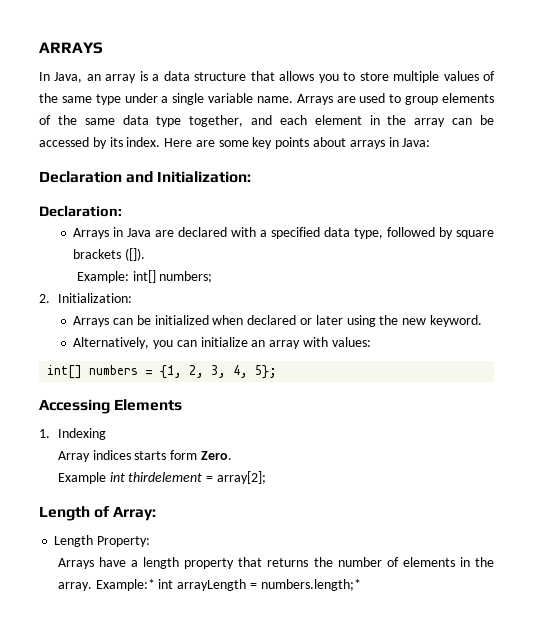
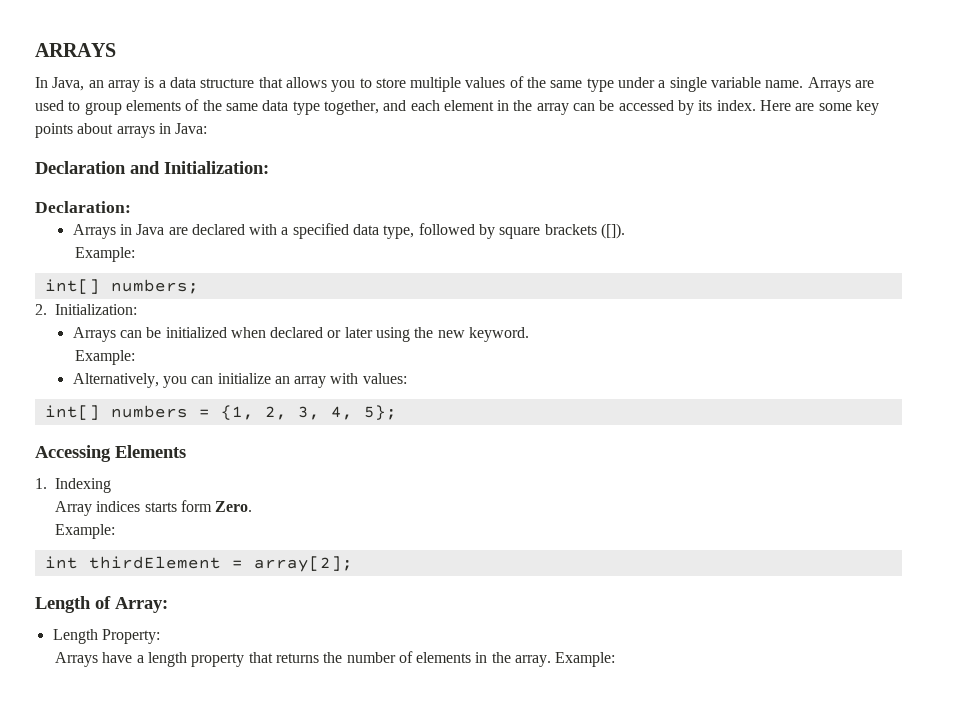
  Arrays in Java are declared with a specified data type, followed by square brackets ([]).
- Example: int[] numbers;
+ Example:
+ int[] numbers;
  Arrays can be initialized when declared or later using the new keyword.
+ Example:
  Array indices starts form Zero.
- Example int thirdelement = array[2];
+ Example:
+ int thirdElement = array[2];
- Arrays have a length property that returns the number of elements in the array. Example:* int arrayLength = numbers.length;*
+ Arrays have a length property that returns the number of elements in the array. Example:

